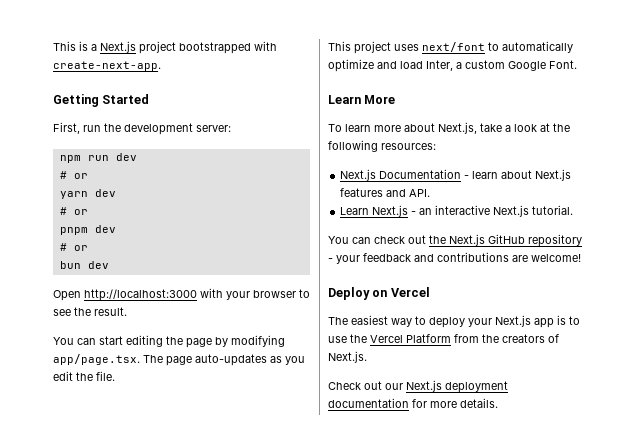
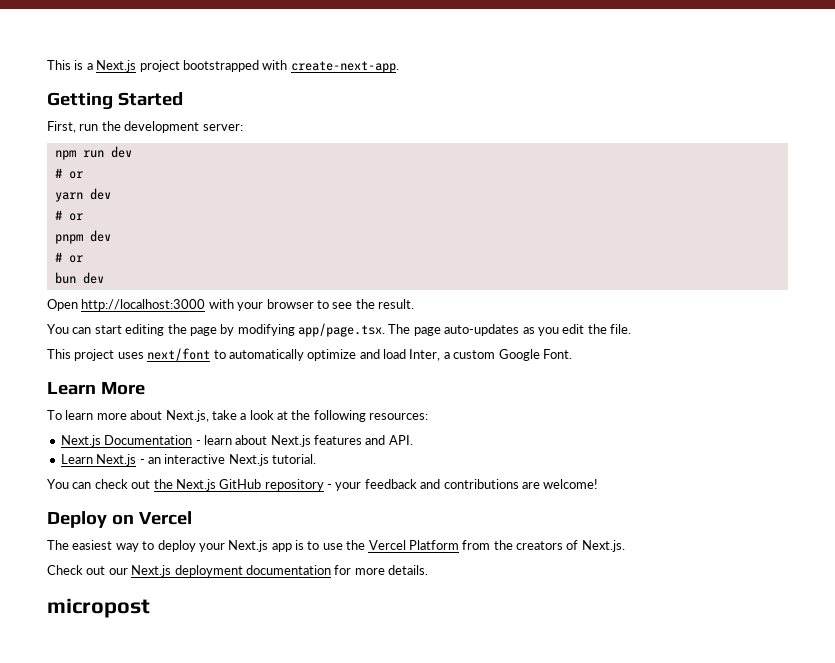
+ micropost

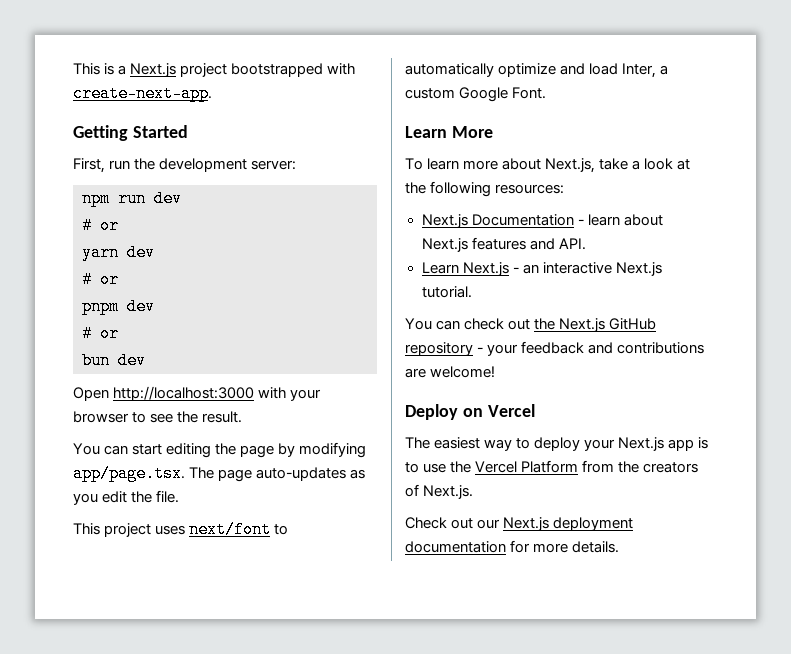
- micropost

